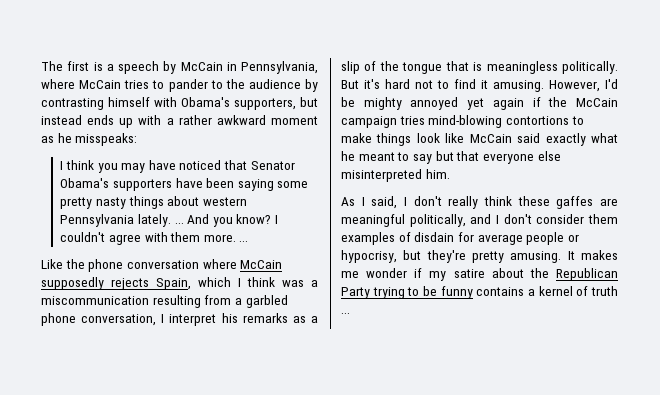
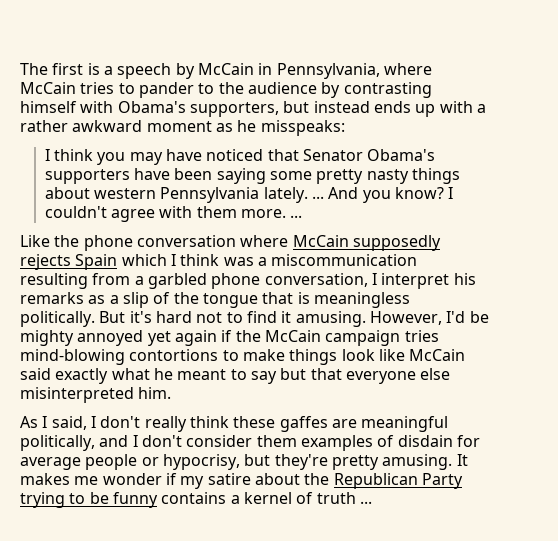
- Like the phone conversation where McCain supposedly rejects Spain, which I think was a miscommunication resulting from a garbled phone conversation, I interpret his remarks as a slip of the tongue that is meaningless politically.
+ Like the phone conversation where McCain supposedly rejects Spain which I think was a miscommunication resulting from a garbled phone conversation, I interpret his remarks as a slip of the tongue that is meaningless politically.

